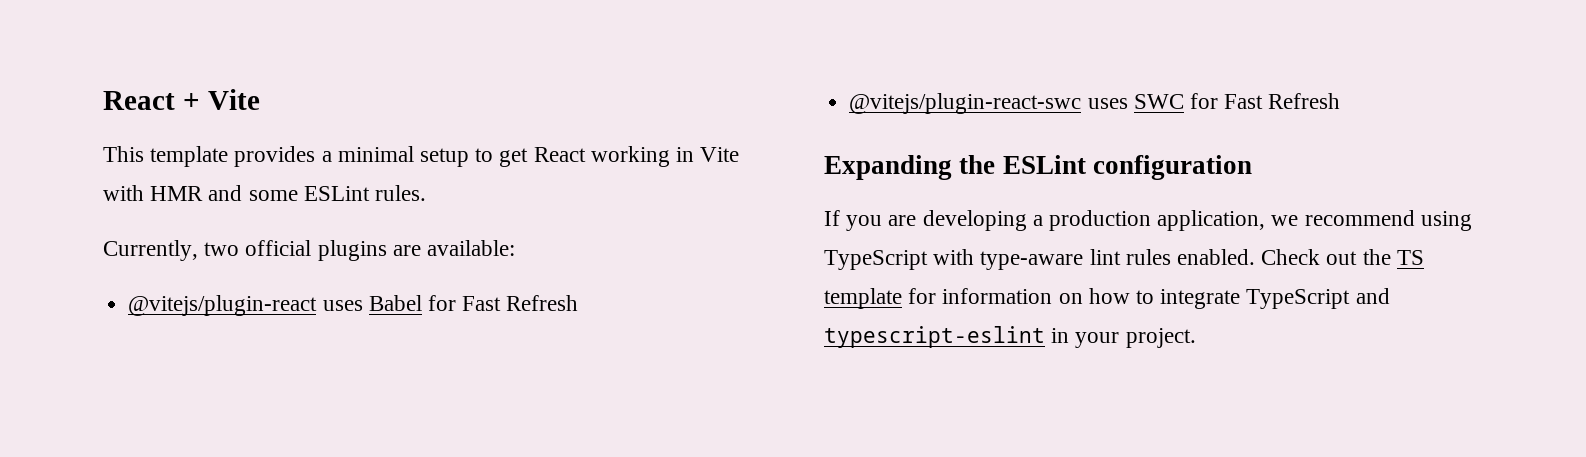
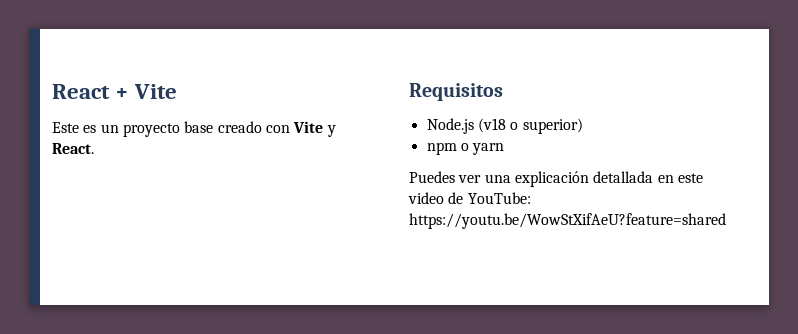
- This template provides a minimal setup to get React working in Vite with HMR and some ESLint rules.
- Currently, two official plugins are available:
- @vitejs/plugin-react uses Babel for Fast Refresh
- @vitejs/plugin-react-swc uses SWC for Fast Refresh
- Expanding the ESLint configuration
- If you are developing a production application, we recommend using TypeScript with type-aware lint rules enabled. Check out the TS template for information on how to integrate TypeScript and typescript-eslint in your project.
+ Este es un proyecto base creado con Vite y React.
+ Requisitos
+ Node.js (v18 o superior)
+ npm o yarn
+ Puedes ver una explicación detallada en este video de YouTube: https://youtu.be/WowStXifAeU?feature=shared

